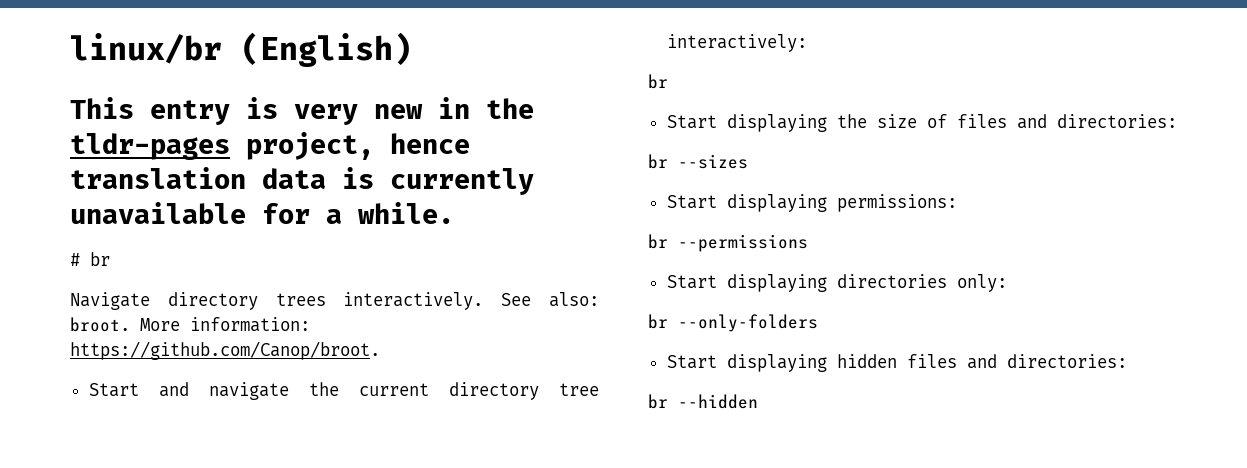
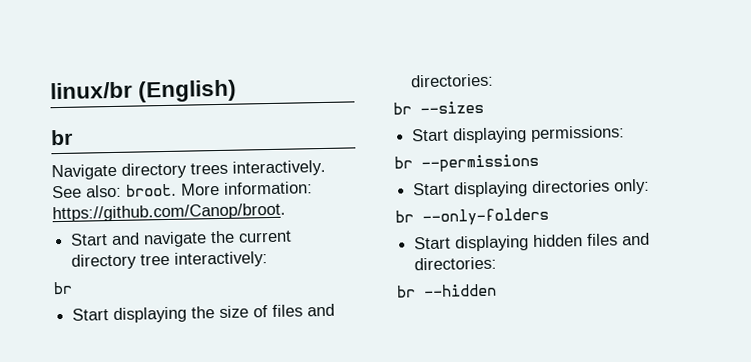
  linux/br (English)
- This entry is very new in the tldr-pages project, hence translation data is currently unavailable for a while.
- # br
+ br

